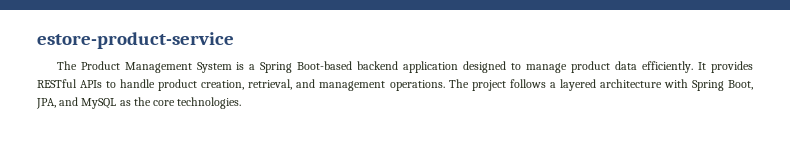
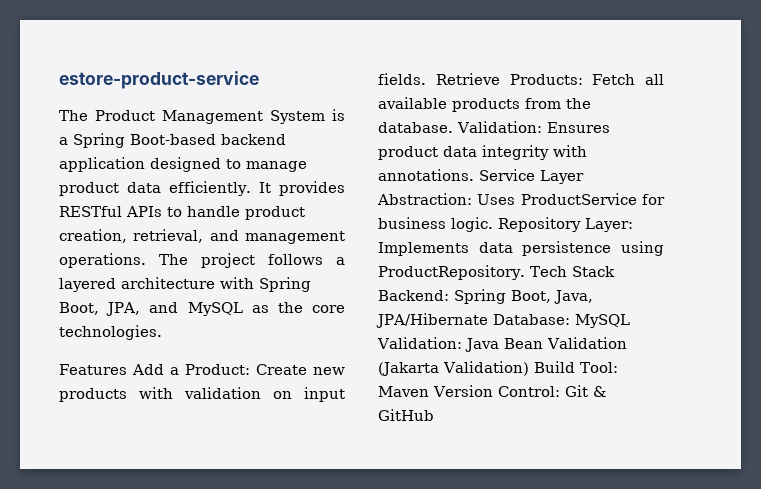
+ Features Add a Product: Create new products with validation on input fields. Retrieve Products: Fetch all available products from the database. Validation: Ensures product data integrity with annotations. Service Layer Abstraction: Uses ProductService for business logic. Repository Layer: Implements data persistence using ProductRepository. Tech Stack Backend: Spring Boot, Java, JPA/Hibernate Database: MySQL Validation: Java Bean Validation (Jakarta Validation) Build Tool: Maven Version Control: Git & GitHub

